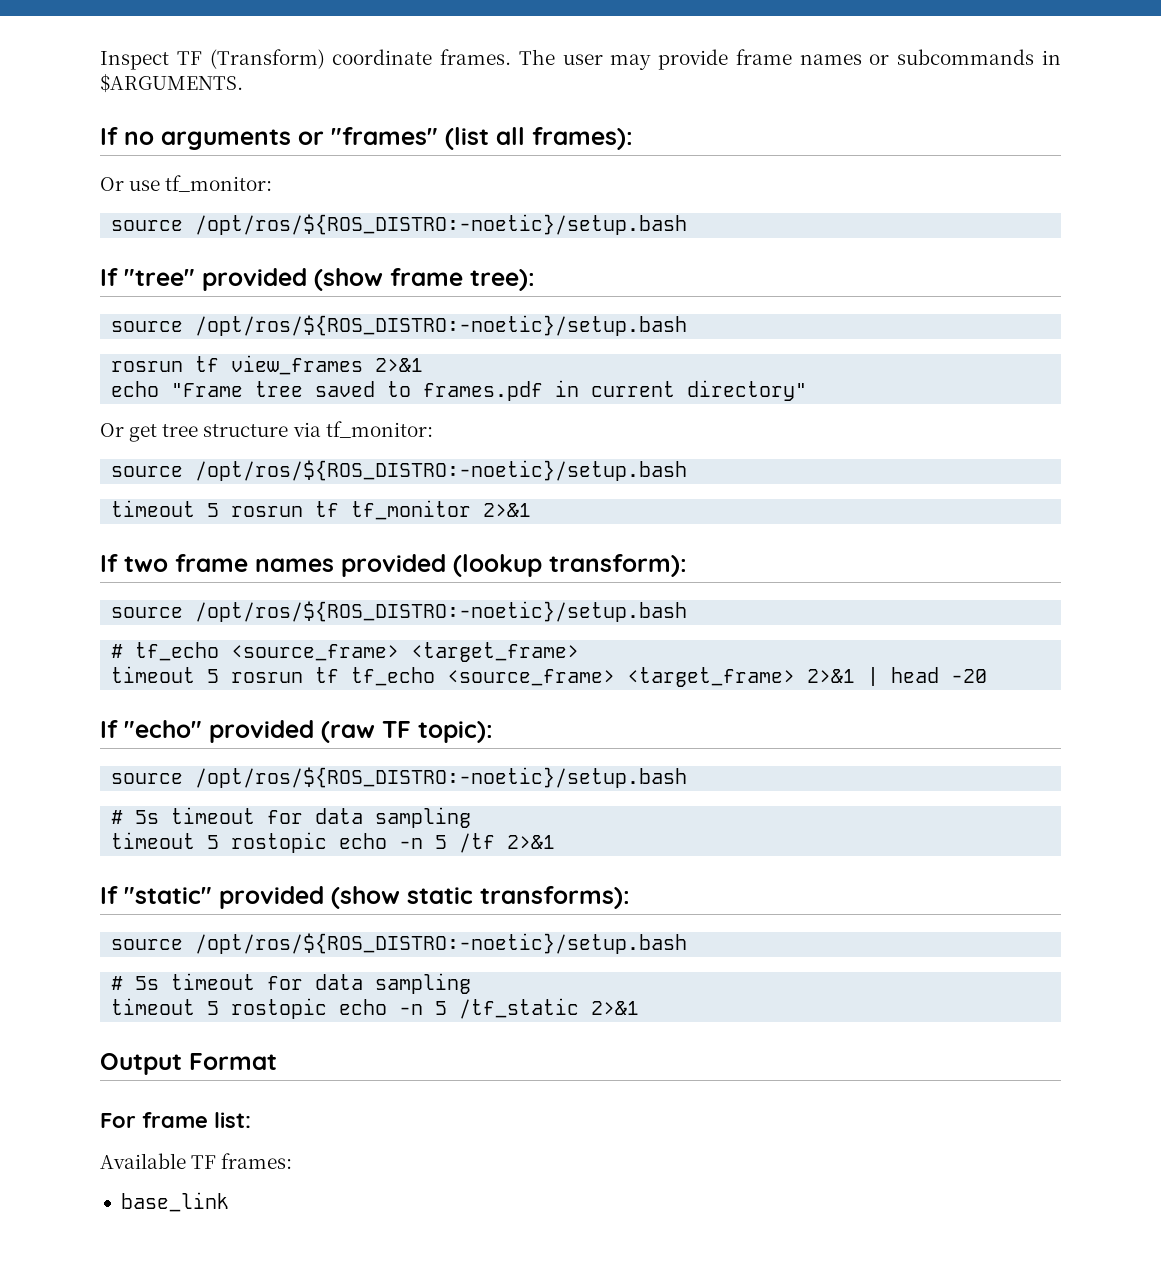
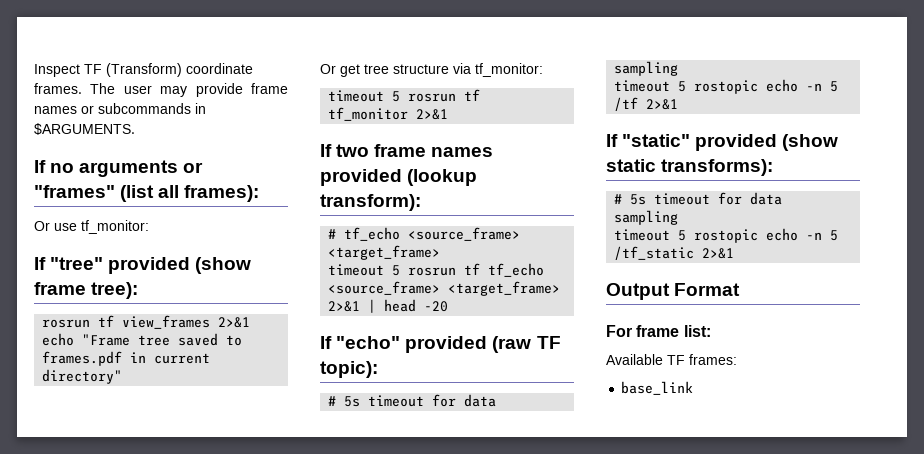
  Or use tf_monitor:
- source /opt/ros/${ROS_DISTRO:-noetic}/setup.bash
  If "tree" provided (show frame tree):
- source /opt/ros/${ROS_DISTRO:-noetic}/setup.bash
  Or get tree structure via tf_monitor:
- source /opt/ros/${ROS_DISTRO:-noetic}/setup.bash
  If two frame names provided (lookup transform):
- source /opt/ros/${ROS_DISTRO:-noetic}/setup.bash
  If "echo" provided (raw TF topic):
- source /opt/ros/${ROS_DISTRO:-noetic}/setup.bash
  If "static" provided (show static transforms):
- source /opt/ros/${ROS_DISTRO:-noetic}/setup.bash

